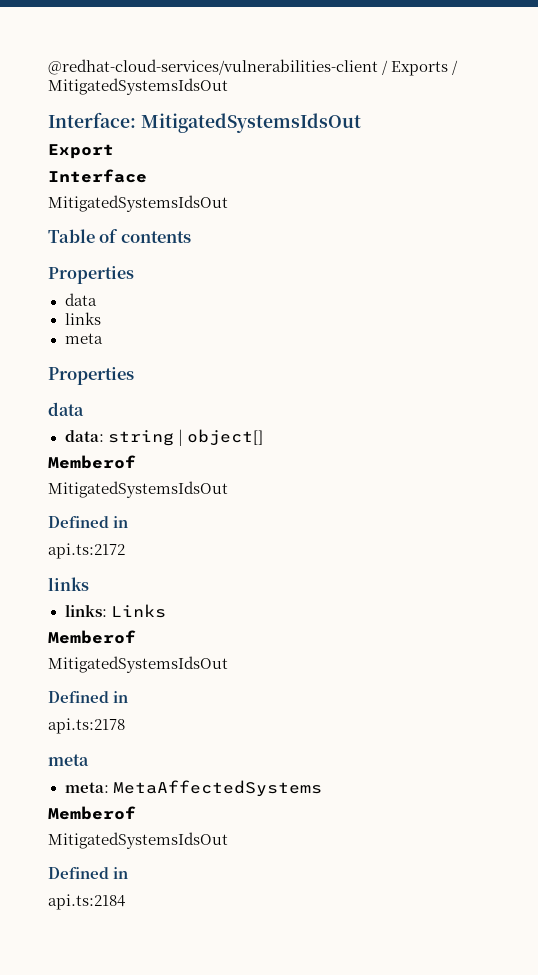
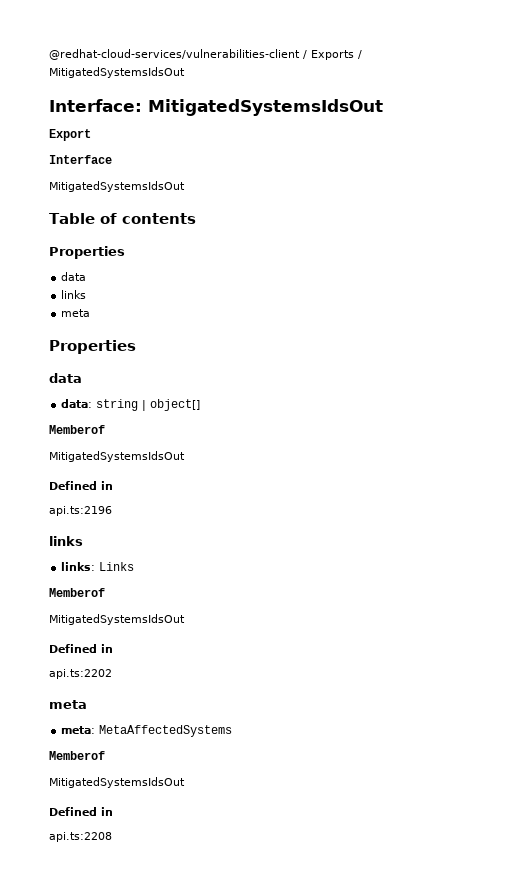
- api.ts:2172
+ api.ts:2196
- api.ts:2178
+ api.ts:2202
- api.ts:2184
+ api.ts:2208

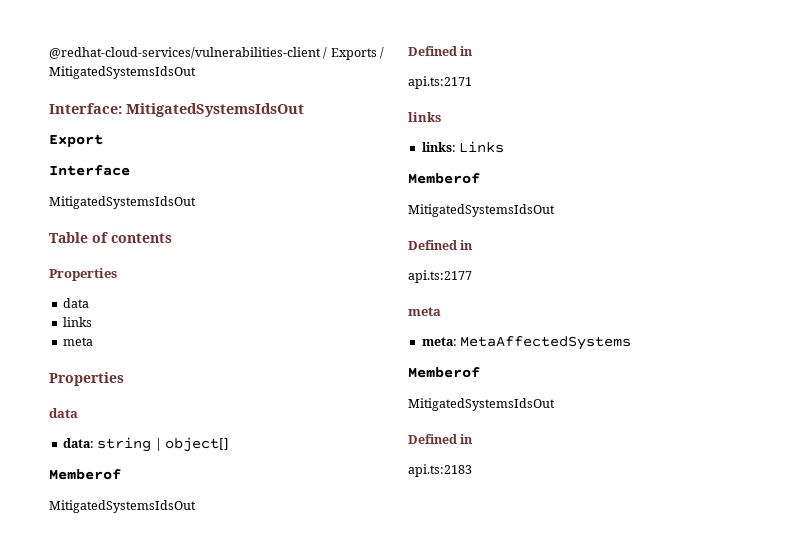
- api.ts:2196
+ api.ts:2171
- api.ts:2202
+ api.ts:2177
- api.ts:2208
+ api.ts:2183

